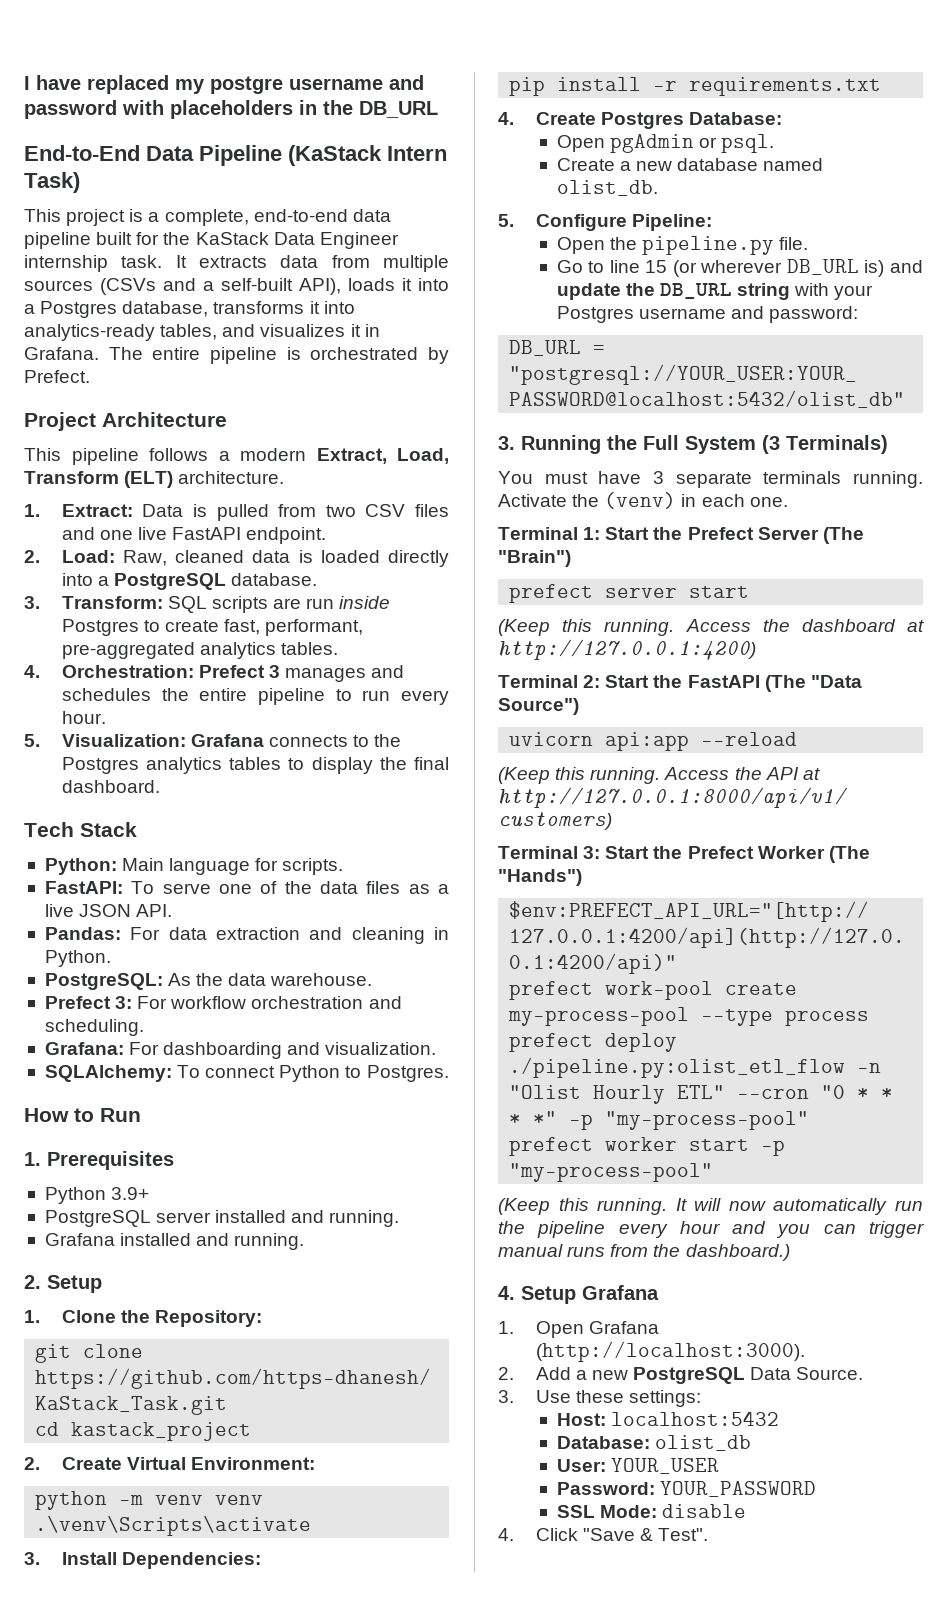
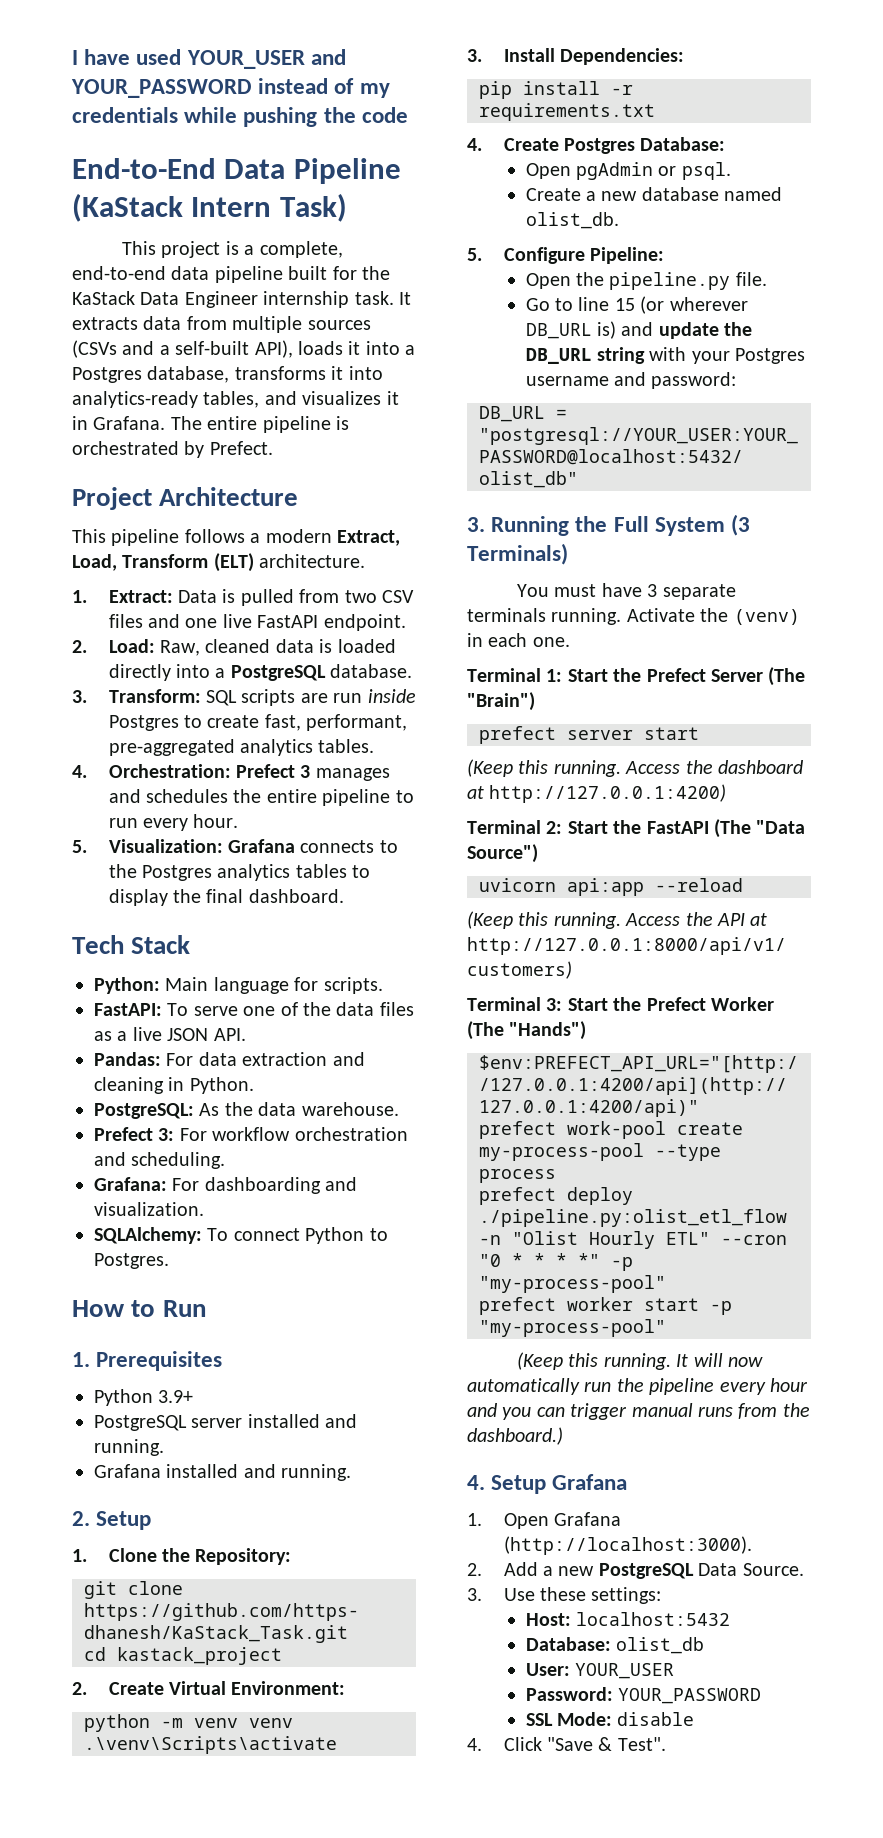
- I have replaced my postgre username and password with placeholders in the DB_URL
+ I have used YOUR_USER and YOUR_PASSWORD instead of my credentials while pushing the code

